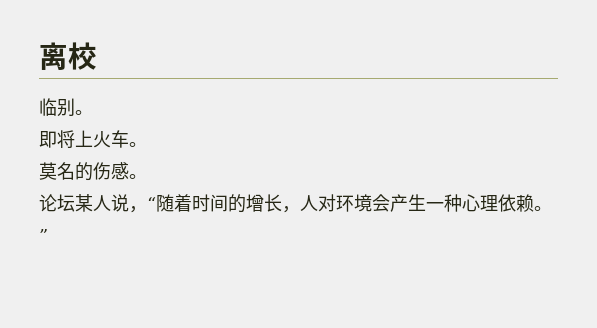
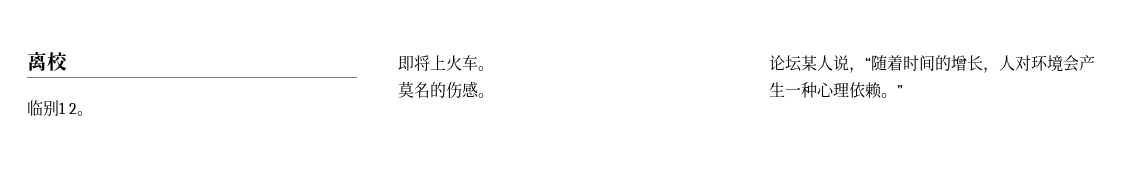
- 临别。
+ 临别1 2。

